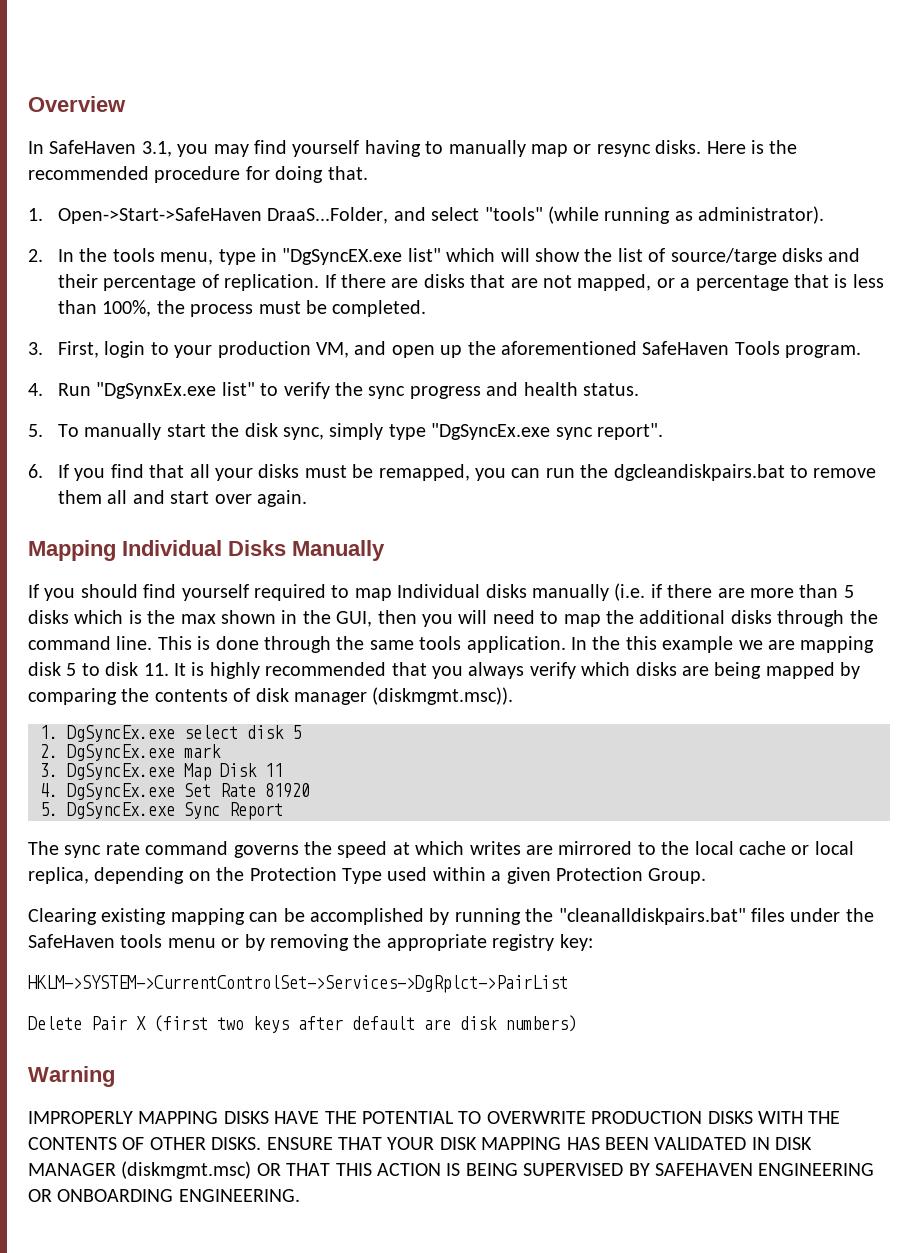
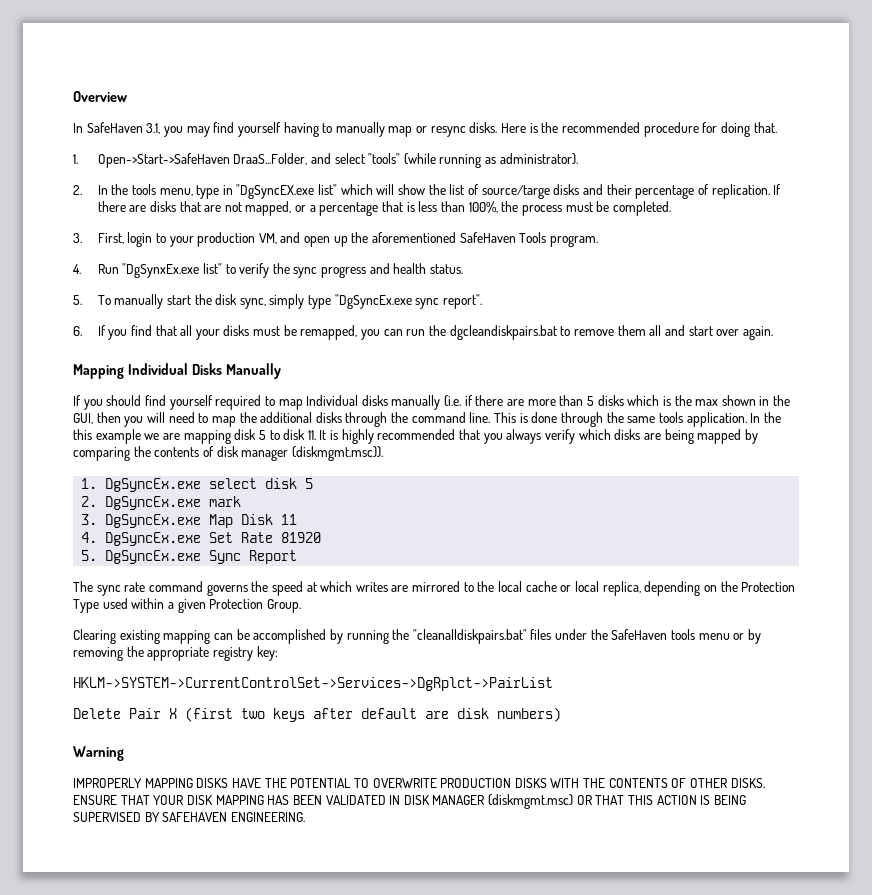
- ENSURE THAT YOUR DISK MAPPING HAS BEEN VALIDATED IN DISK MANAGER (diskmgmt.msc) OR THAT THIS ACTION IS BEING SUPERVISED BY SAFEHAVEN ENGINEERING OR ONBOARDING ENGINEERING.
+ ENSURE THAT YOUR DISK MAPPING HAS BEEN VALIDATED IN DISK MANAGER (diskmgmt.msc) OR THAT THIS ACTION IS BEING SUPERVISED BY SAFEHAVEN ENGINEERING.

